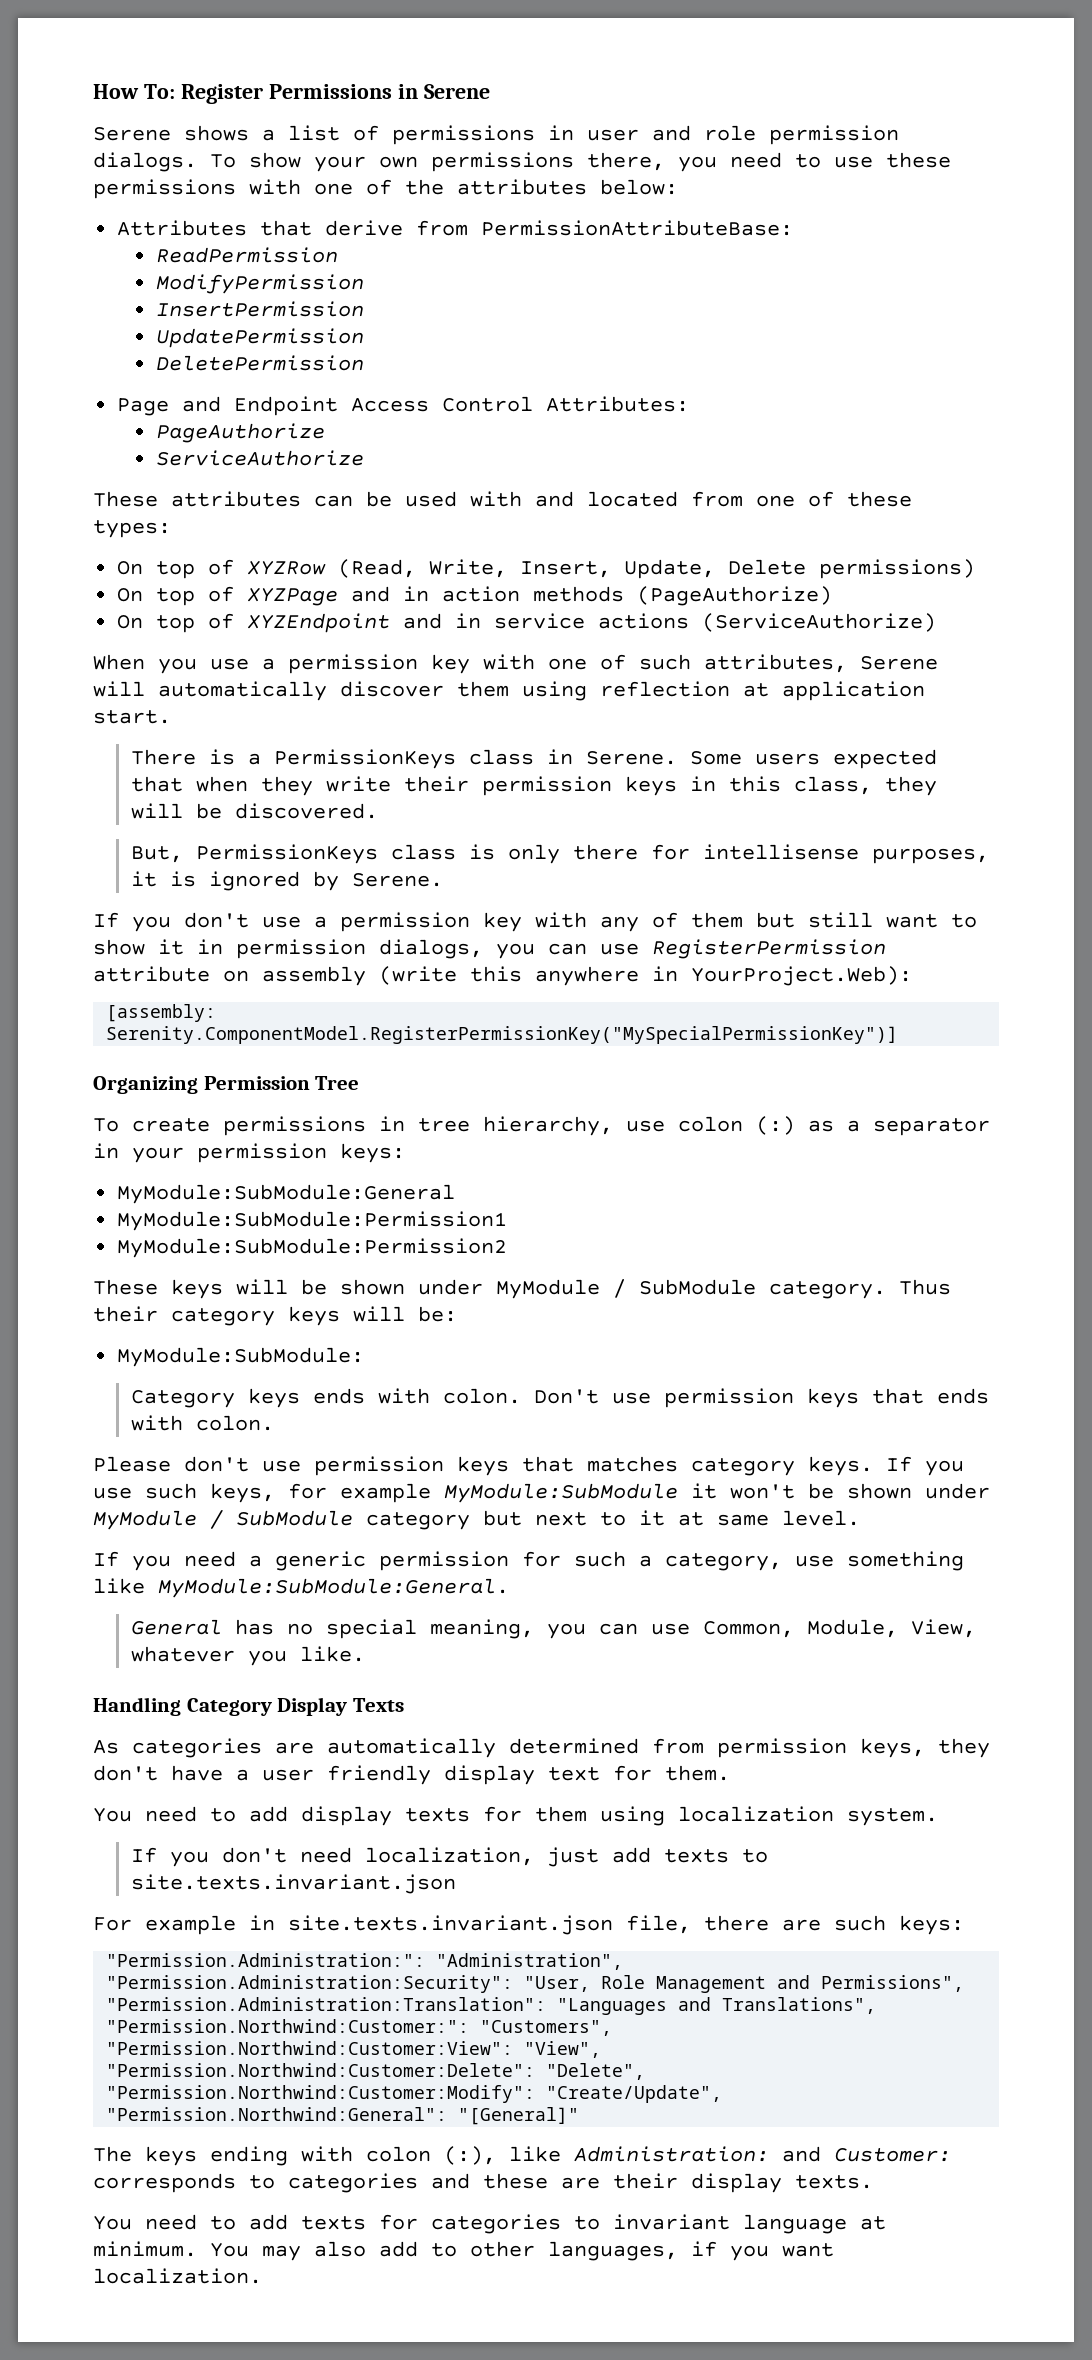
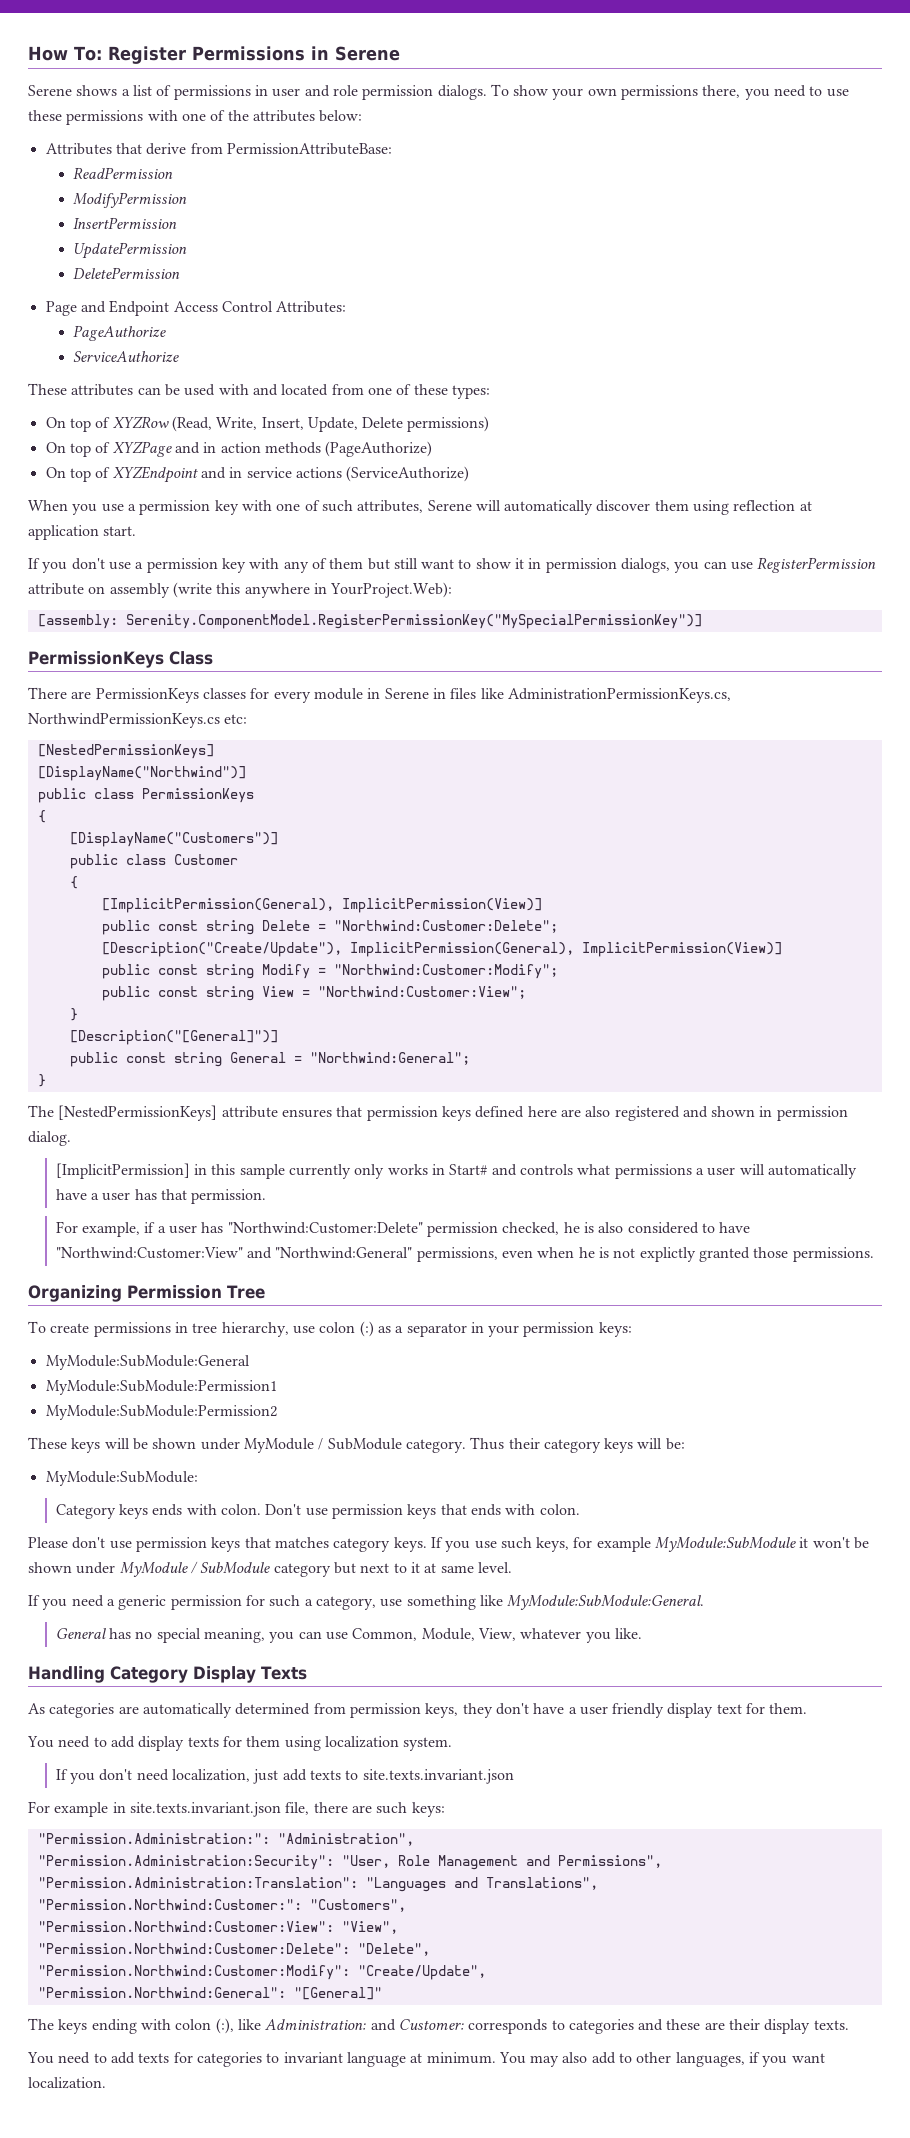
- There is a PermissionKeys class in Serene. Some users expected that when they write their permission keys in this class, they will be discovered.
- But, PermissionKeys class is only there for intellisense purposes, it is ignored by Serene.
+ PermissionKeys Class
+ There are PermissionKeys classes for every module in Serene in files like AdministrationPermissionKeys.cs, NorthwindPermissionKeys.cs etc:
+ [NestedPermissionKeys]
+ [DisplayName("Northwind")]
+ public class PermissionKeys
+ {
+ [DisplayName("Customers")]
+ public class Customer
+ {
+ [ImplicitPermission(General), ImplicitPermission(View)]
+ public const string Delete = "Northwind:Customer:Delete";
+ [Description("Create/Update"), ImplicitPermission(General), ImplicitPermission(View)]
+ public const string Modify = "Northwind:Customer:Modify";
+ public const string View = "Northwind:Customer:View";
+ }
+ [Description("[General]")]
+ public const string General = "Northwind:General";
+ }
+ The [NestedPermissionKeys] attribute ensures that permission keys defined here are also registered and shown in permission dialog.
+ [ImplicitPermission] in this sample currently only works in Start# and controls what permissions a user will automatically have a user has that permission.
+ For example, if a user has "Northwind:Customer:Delete" permission checked, he is also considered to have "Northwind:Customer:View" and "Northwind:General" permissions, even when he is not explictly granted those permissions.

